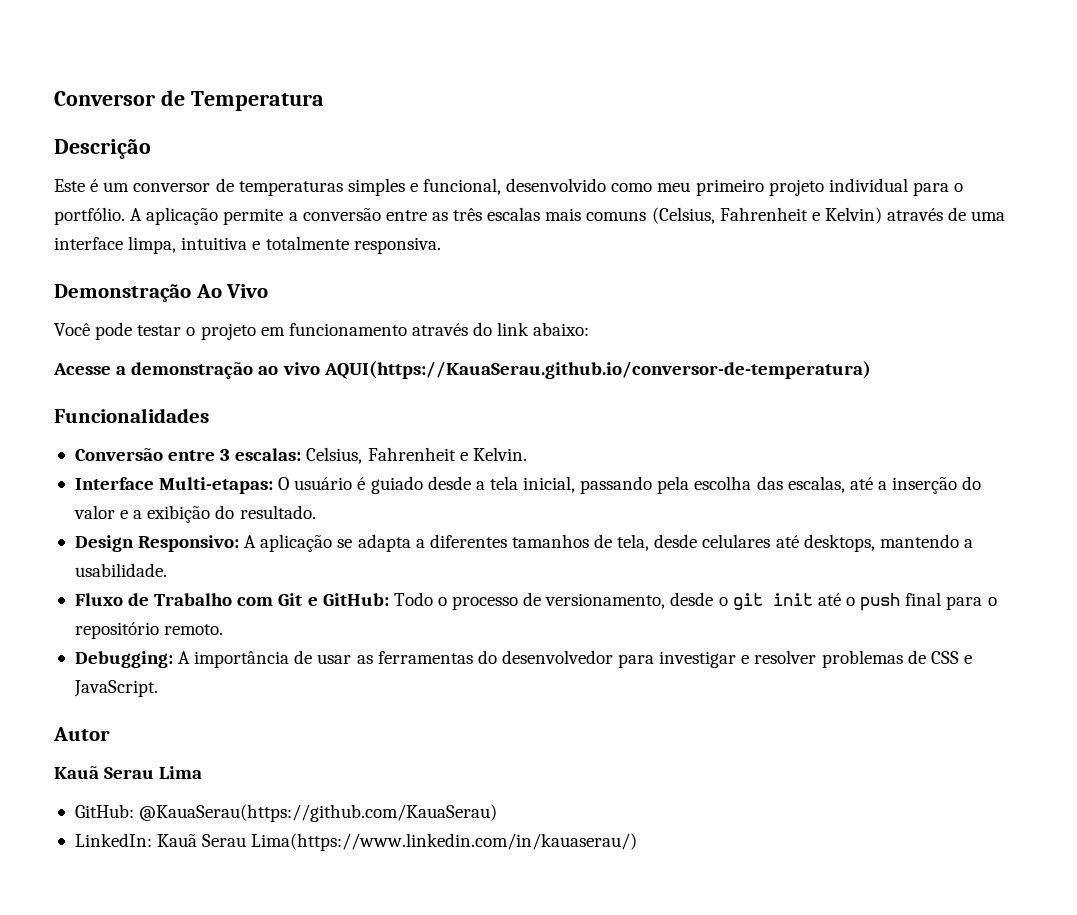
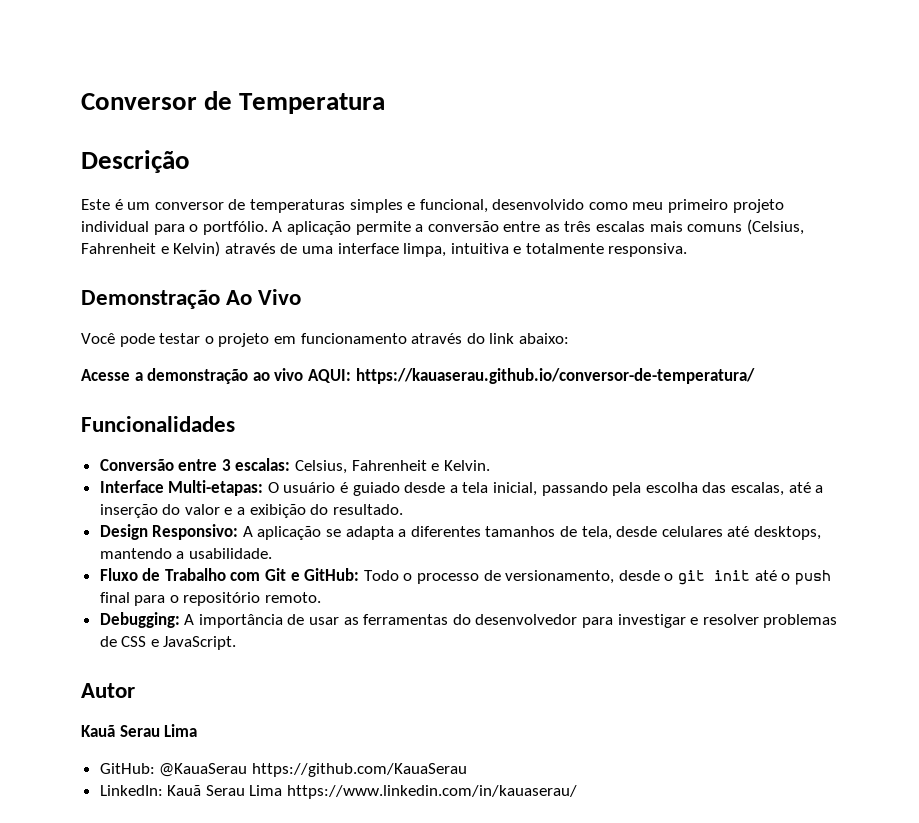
- Acesse a demonstração ao vivo AQUI(https://KauaSerau.github.io/conversor-de-temperatura)
+ Acesse a demonstração ao vivo AQUI: https://kauaserau.github.io/conversor-de-temperatura/
- GitHub: @KauaSerau(https://github.com/KauaSerau)
+ GitHub: @KauaSerau https://github.com/KauaSerau
- LinkedIn: Kauã Serau Lima(https://www.linkedin.com/in/kauaserau/)
+ LinkedIn: Kauã Serau Lima https://www.linkedin.com/in/kauaserau/

